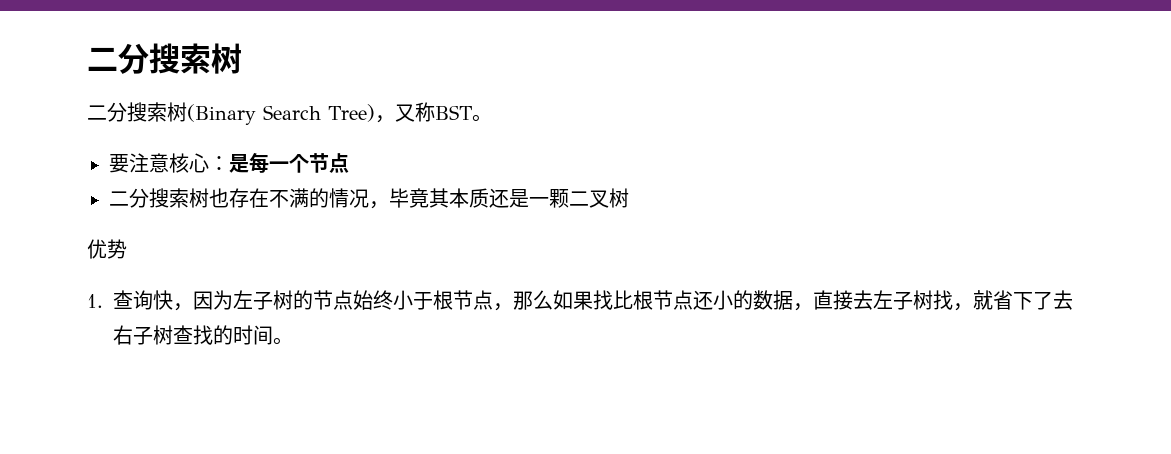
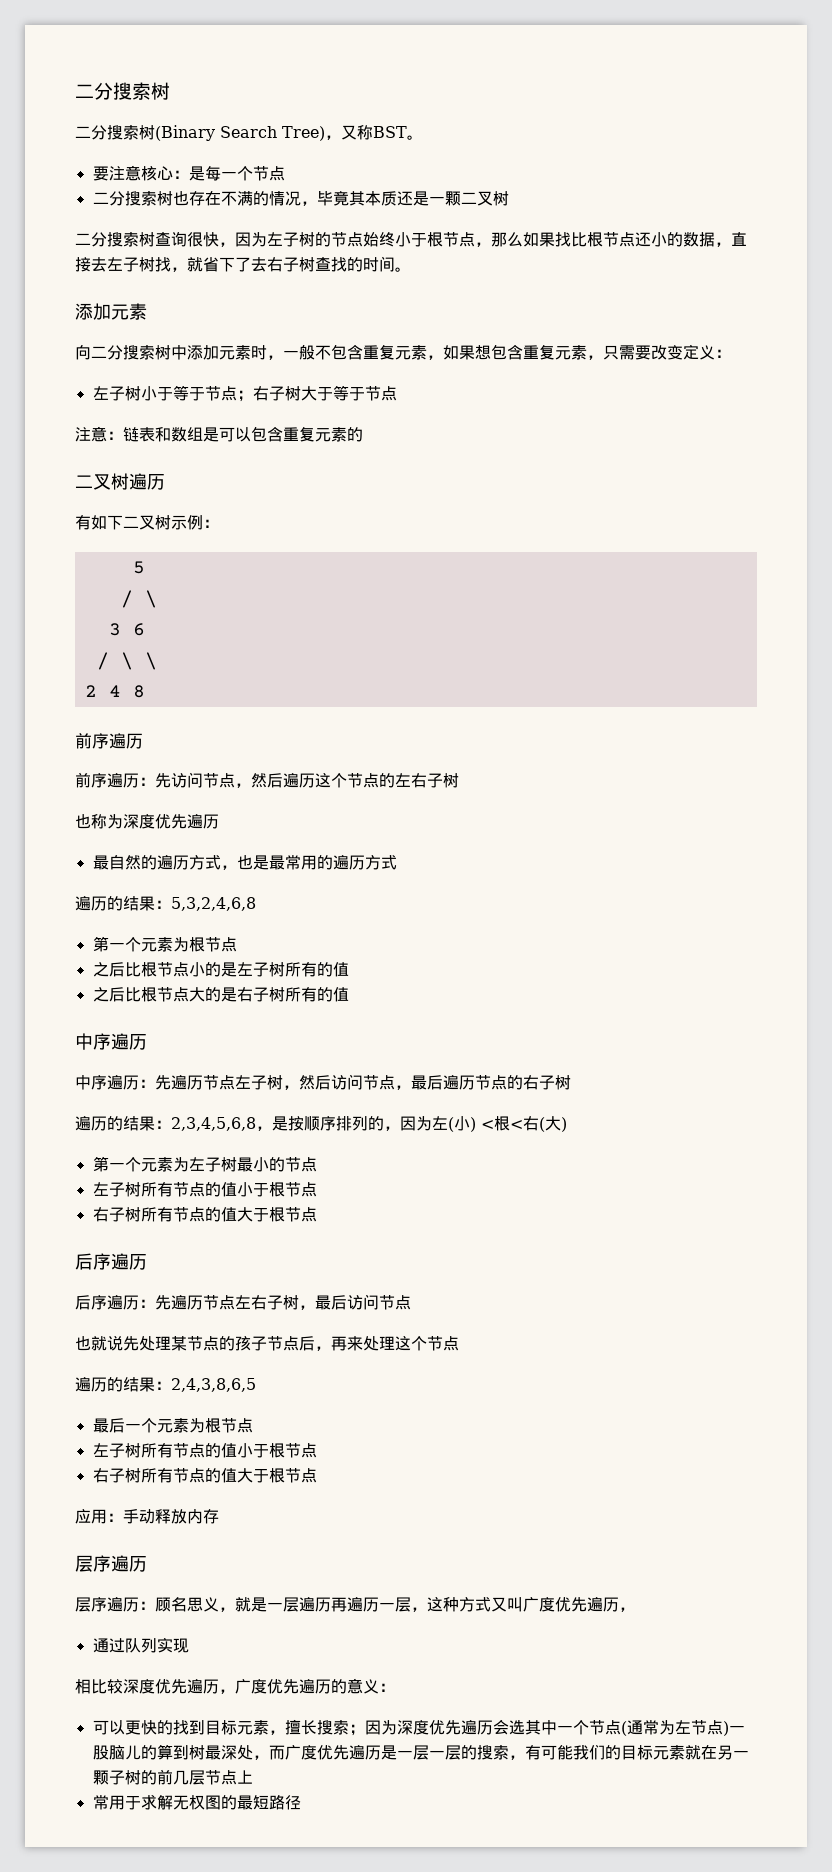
- 优势
- 1.查询快，因为左子树的节点始终小于根节点，那么如果找比根节点还小的数据，直接去左子树找，就省下了去右子树查找的时间。
+ 二分搜索树查询很快，因为左子树的节点始终小于根节点，那么如果找比根节点还小的数据，直接去左子树找，就省下了去右子树查找的时间。
+ 添加元素
+ 向二分搜索树中添加元素时，一般不包含重复元素，如果想包含重复元素，只需要改变定义：
+ 左子树小于等于节点；右子树大于等于节点
+ 注意：链表和数组是可以包含重复元素的
+ 二叉树遍历
+ 有如下二叉树示例：
+ 5
+ / \
+ 3 6
+ / \ \
+ 2 4 8
+ 前序遍历
+ 前序遍历：先访问节点，然后遍历这个节点的左右子树
+ 也称为深度优先遍历
+ 最自然的遍历方式，也是最常用的遍历方式
+ 遍历的结果：5,3,2,4,6,8
+ 第一个元素为根节点
+ 之后比根节点小的是左子树所有的值
+ 之后比根节点大的是右子树所有的值
+ 中序遍历
+ 中序遍历：先遍历节点左子树，然后访问节点，最后遍历节点的右子树
+ 遍历的结果：2,3,4,5,6,8，是按顺序排列的，因为左(小) <根<右(大)
+ 第一个元素为左子树最小的节点
+ 左子树所有节点的值小于根节点
+ 右子树所有节点的值大于根节点
+ 后序遍历
+ 后序遍历：先遍历节点左右子树，最后访问节点
+ 也就说先处理某节点的孩子节点后，再来处理这个节点
+ 遍历的结果：2,4,3,8,6,5
+ 最后一个元素为根节点
+ 左子树所有节点的值小于根节点
+ 右子树所有节点的值大于根节点
+ 应用：手动释放内存
+ 层序遍历
+ 层序遍历：顾名思义，就是一层遍历再遍历一层，这种方式又叫广度优先遍历，
+ 通过队列实现
+ 相比较深度优先遍历，广度优先遍历的意义：
+ 可以更快的找到目标元素，擅长搜索；因为深度优先遍历会选其中一个节点(通常为左节点)一股脑儿的算到树最深处，而广度优先遍历是一层一层的搜索，有可能我们的目标元素就在另一颗子树的前几层节点上
+ 常用于求解无权图的最短路径

